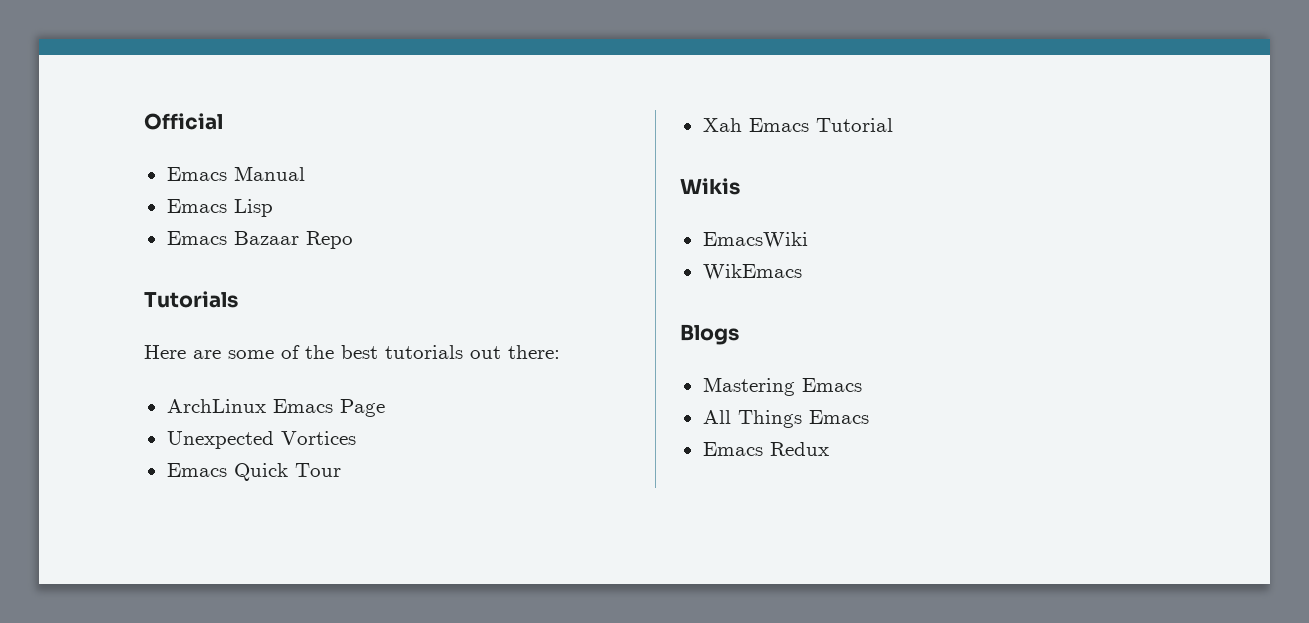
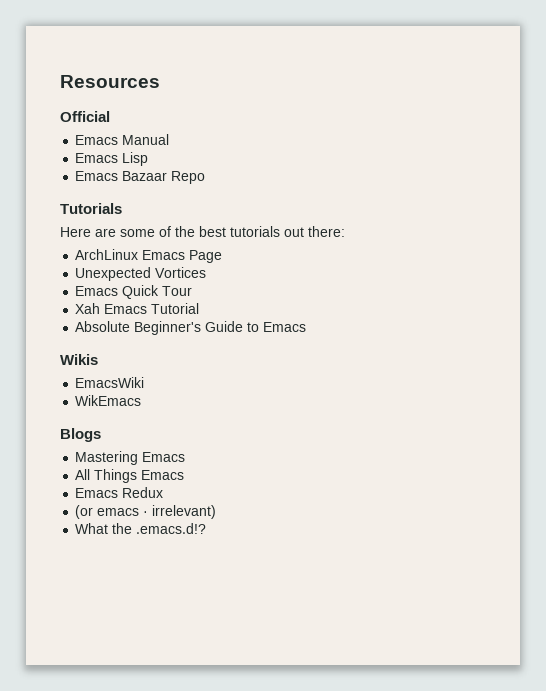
+ Resources
+ Absolute Beginner's Guide to Emacs
+ (or emacs · irrelevant)
+ What the .emacs.d!?

